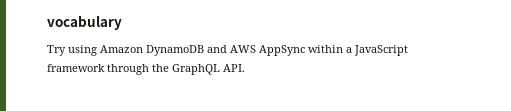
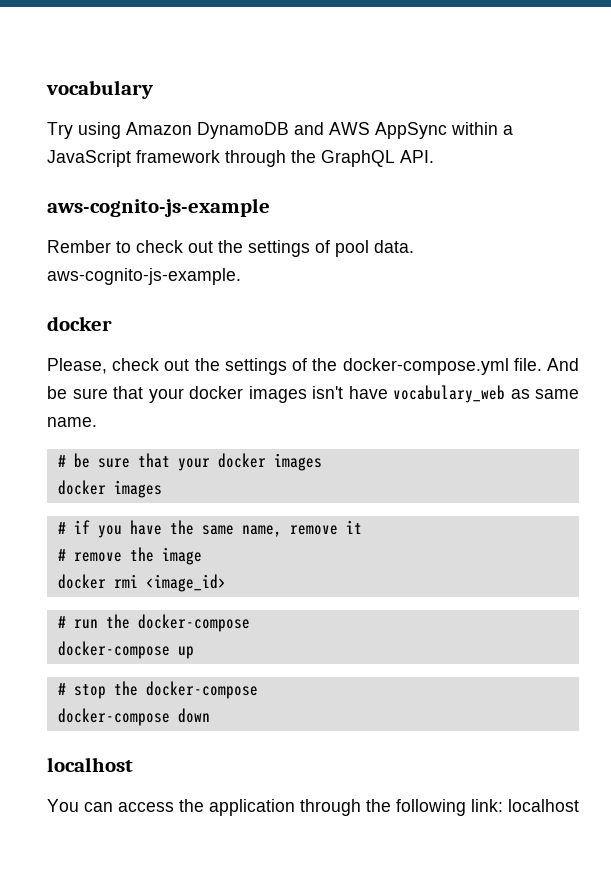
+ aws-cognito-js-example
+ Rember to check out the settings of pool data. aws-cognito-js-example.
+ docker
+ Please, check out the settings of the docker-compose.yml file. And be sure that your docker images isn't have vocabulary_web as same name.
+ # be sure that your docker images
+ docker images
+ # if you have the same name, remove it
+ # remove the image
+ docker rmi <image_id>
+ # run the docker-compose
+ docker-compose up
+ # stop the docker-compose
+ docker-compose down
+ localhost
+ You can access the application through the following link: localhost

